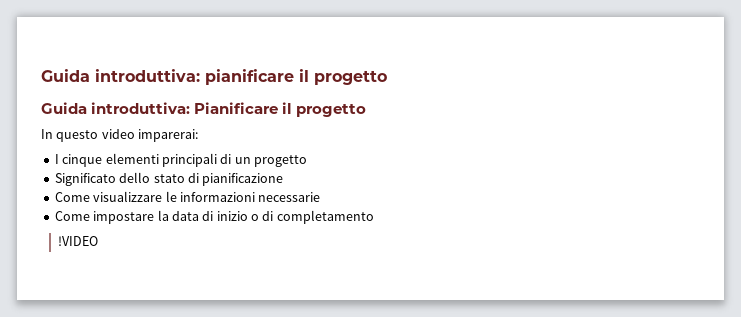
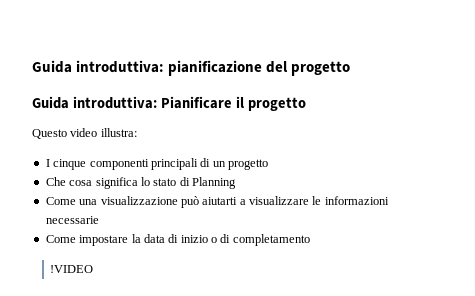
- Guida introduttiva: pianificare il progetto
+ Guida introduttiva: pianificazione del progetto
- In questo video imparerai:
+ Questo video illustra:
- I cinque elementi principali di un progetto
+ I cinque componenti principali di un progetto
- Significato dello stato di pianificazione
- Come visualizzare le informazioni necessarie
+ Che cosa significa lo stato di Planning
+ Come una visualizzazione può aiutarti a visualizzare le informazioni necessarie

